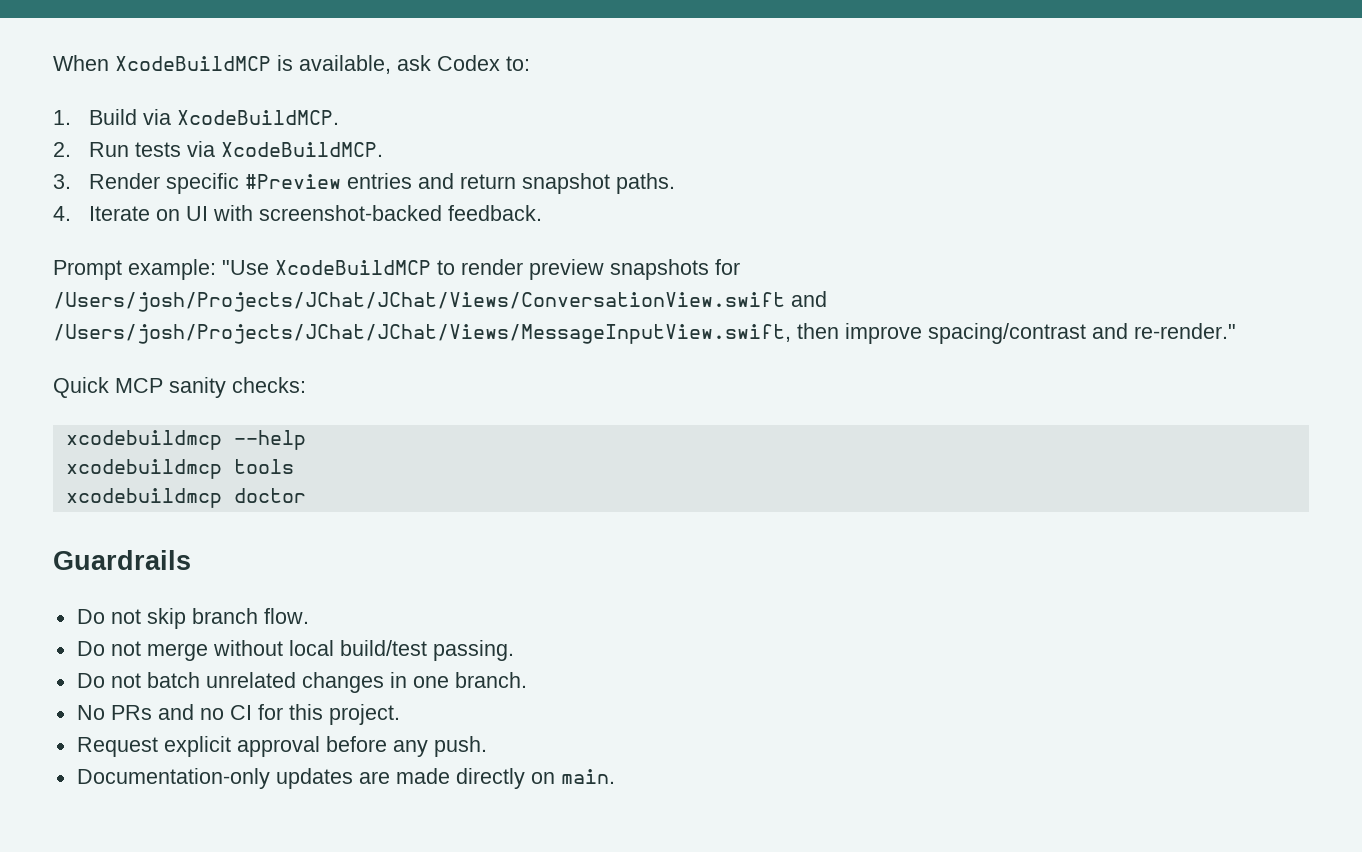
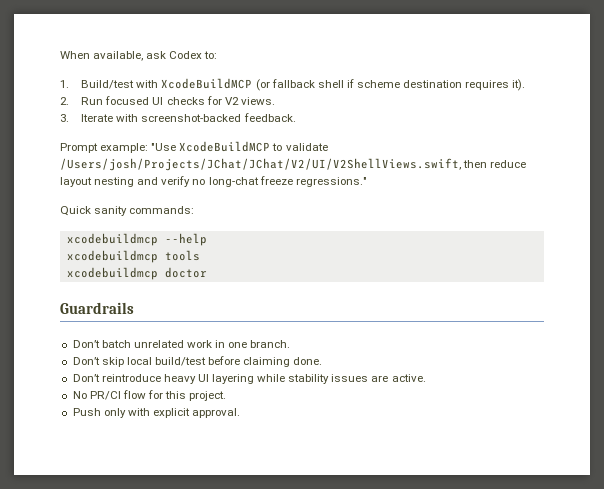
- When XcodeBuildMCP is available, ask Codex to:
+ When available, ask Codex to:
- 1. Build via XcodeBuildMCP.
- 2. Run tests via XcodeBuildMCP.
- 3. Render specific #Preview entries and return snapshot paths.
- 4. Iterate on UI with screenshot-backed feedback.
+ 1. Build/test with XcodeBuildMCP (or fallback shell if scheme destination requires it).
+ 2. Run focused UI checks for V2 views.
+ 3. Iterate with screenshot-backed feedback.
- Prompt example: "Use XcodeBuildMCP to render preview snapshots for /Users/josh/Projects/JChat/JChat/Views/ConversationView.swift and /Users/josh/Projects/JChat/JChat/Views/MessageInputView.swift, then improve spacing/contrast and re-render."
- Quick MCP sanity checks:
+ Prompt example: "Use XcodeBuildMCP to validate /Users/josh/Projects/JChat/JChat/V2/UI/V2ShellViews.swift, then reduce layout nesting and verify no long-chat freeze regressions."
+ Quick sanity commands:
- Do not skip branch flow.
- Do not merge without local build/test passing.
- Do not batch unrelated changes in one branch.
+ Don’t batch unrelated work in one branch.
- No PRs and no CI for this project.
- Request explicit approval before any push.
- Documentation-only updates are made directly on main.
+ Don’t skip local build/test before claiming done.
+ Don’t reintroduce heavy UI layering while stability issues are active.
+ No PR/CI flow for this project.
+ Push only with explicit approval.

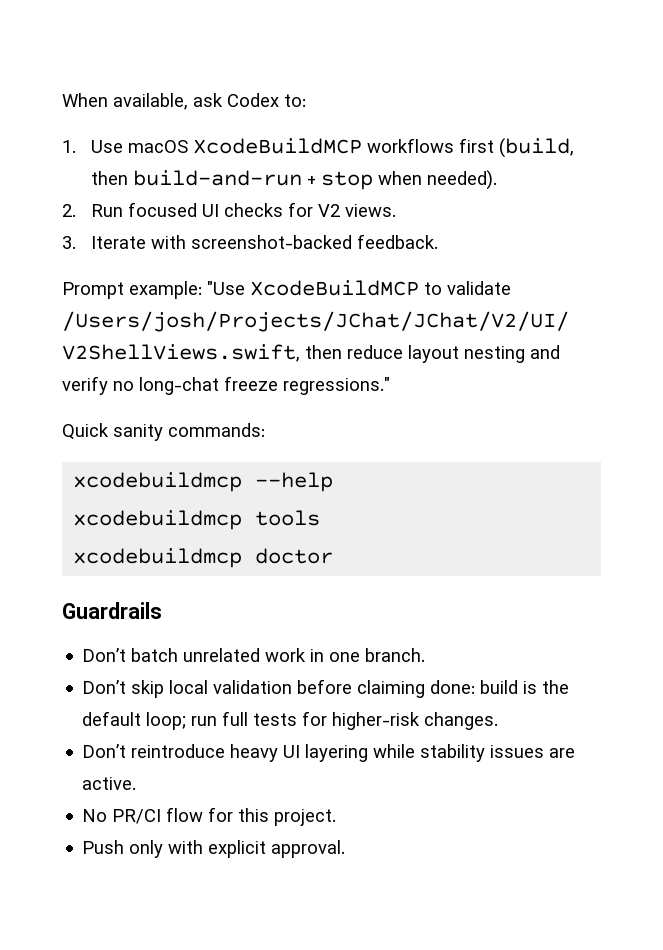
- 1. Build/test with XcodeBuildMCP (or fallback shell if scheme destination requires it).
+ 1. Use macOS XcodeBuildMCP workflows first (build, then build-and-run + stop when needed).
- Don’t skip local build/test before claiming done.
+ Don’t skip local validation before claiming done: build is the default loop; run full tests for higher-risk changes.

